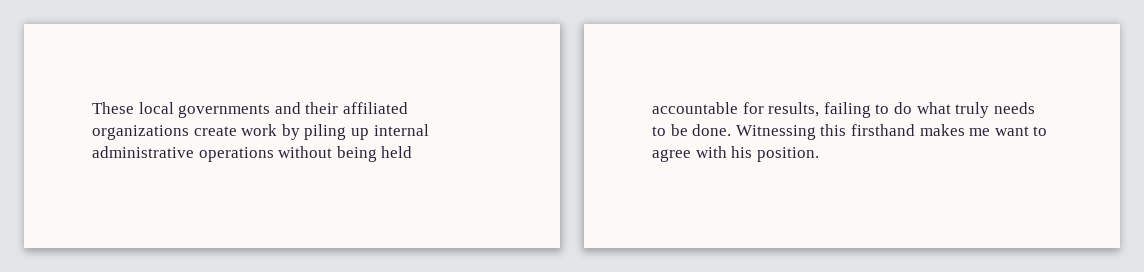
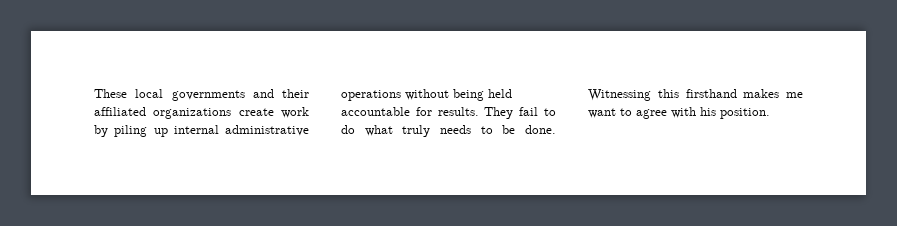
- These local governments and their affiliated organizations create work by piling up internal administrative operations without being held accountable for results, failing to do what truly needs to be done.
+ These local governments and their affiliated organizations create work by piling up internal administrative operations without being held accountable for results. They fail to do what truly needs to be done.

